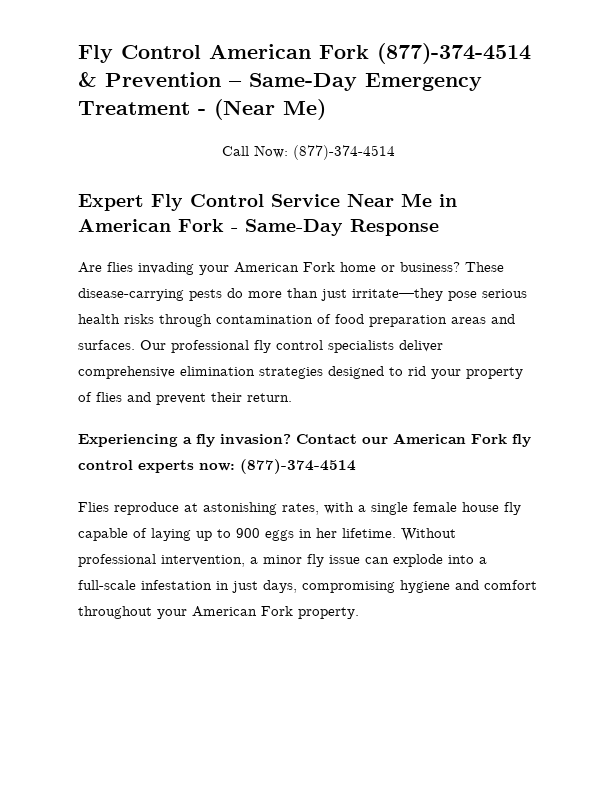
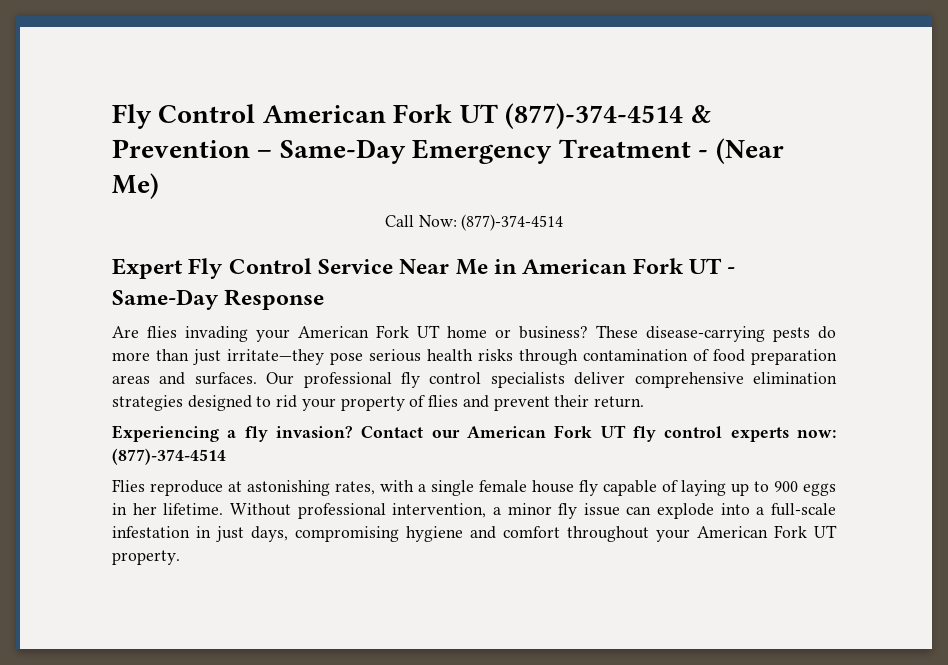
- Fly Control American Fork (877)-374-4514 & Prevention – Same-Day Emergency Treatment - (Near Me)
+ Fly Control American Fork UT (877)-374-4514 & Prevention – Same-Day Emergency Treatment - (Near Me)
- Expert Fly Control Service Near Me in American Fork - Same-Day Response
+ Expert Fly Control Service Near Me in American Fork UT - Same-Day Response
- Are flies invading your American Fork home or business?
+ Are flies invading your American Fork UT home or business?
- Contact our American Fork fly control experts now: (877)-374-4514
+ Contact our American Fork UT fly control experts now: (877)-374-4514
- Without professional intervention, a minor fly issue can explode into a full-scale infestation in just days, compromising hygiene and comfort throughout your American Fork property.
+ Without professional intervention, a minor fly issue can explode into a full-scale infestation in just days, compromising hygiene and comfort throughout your American Fork UT property.

